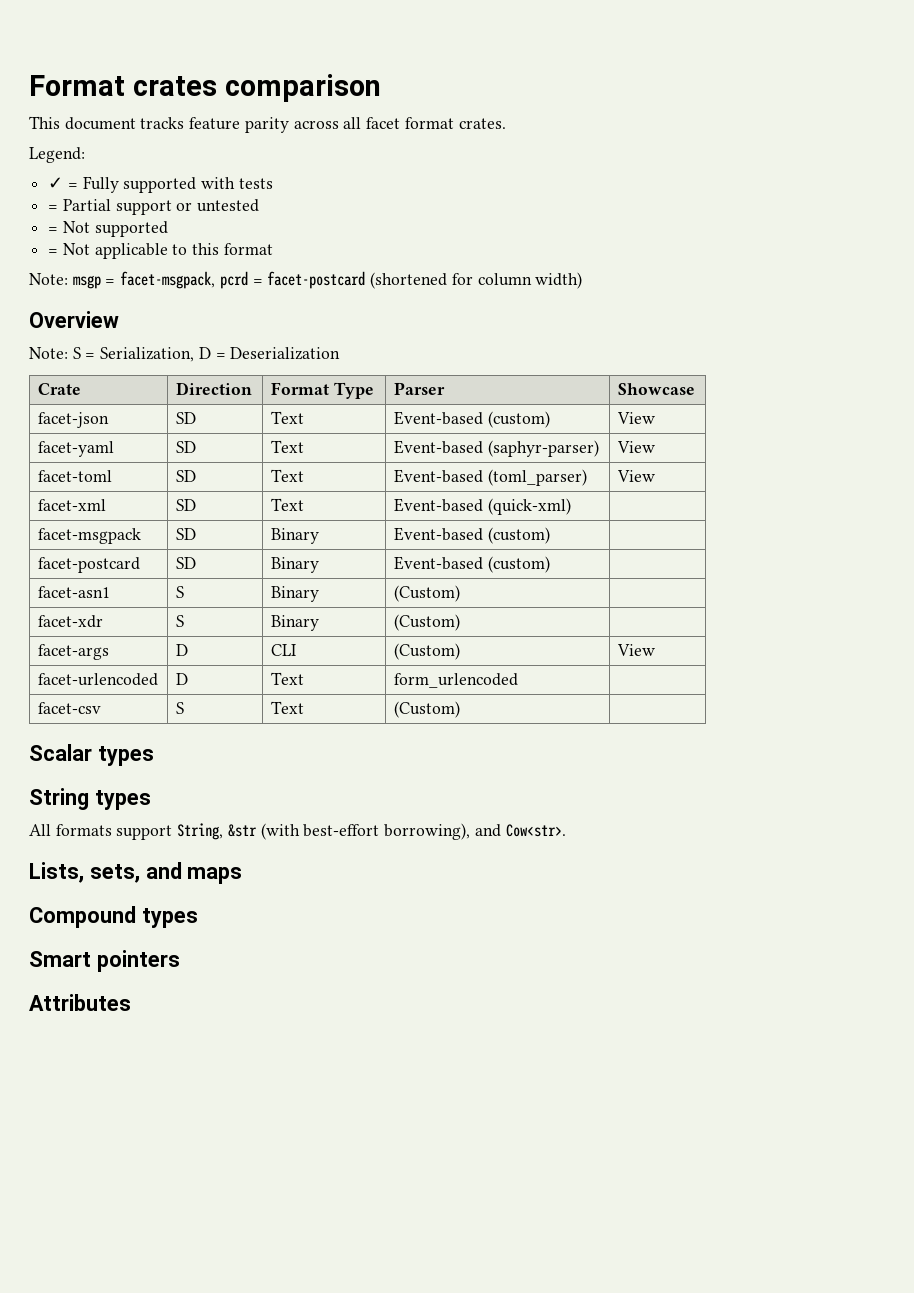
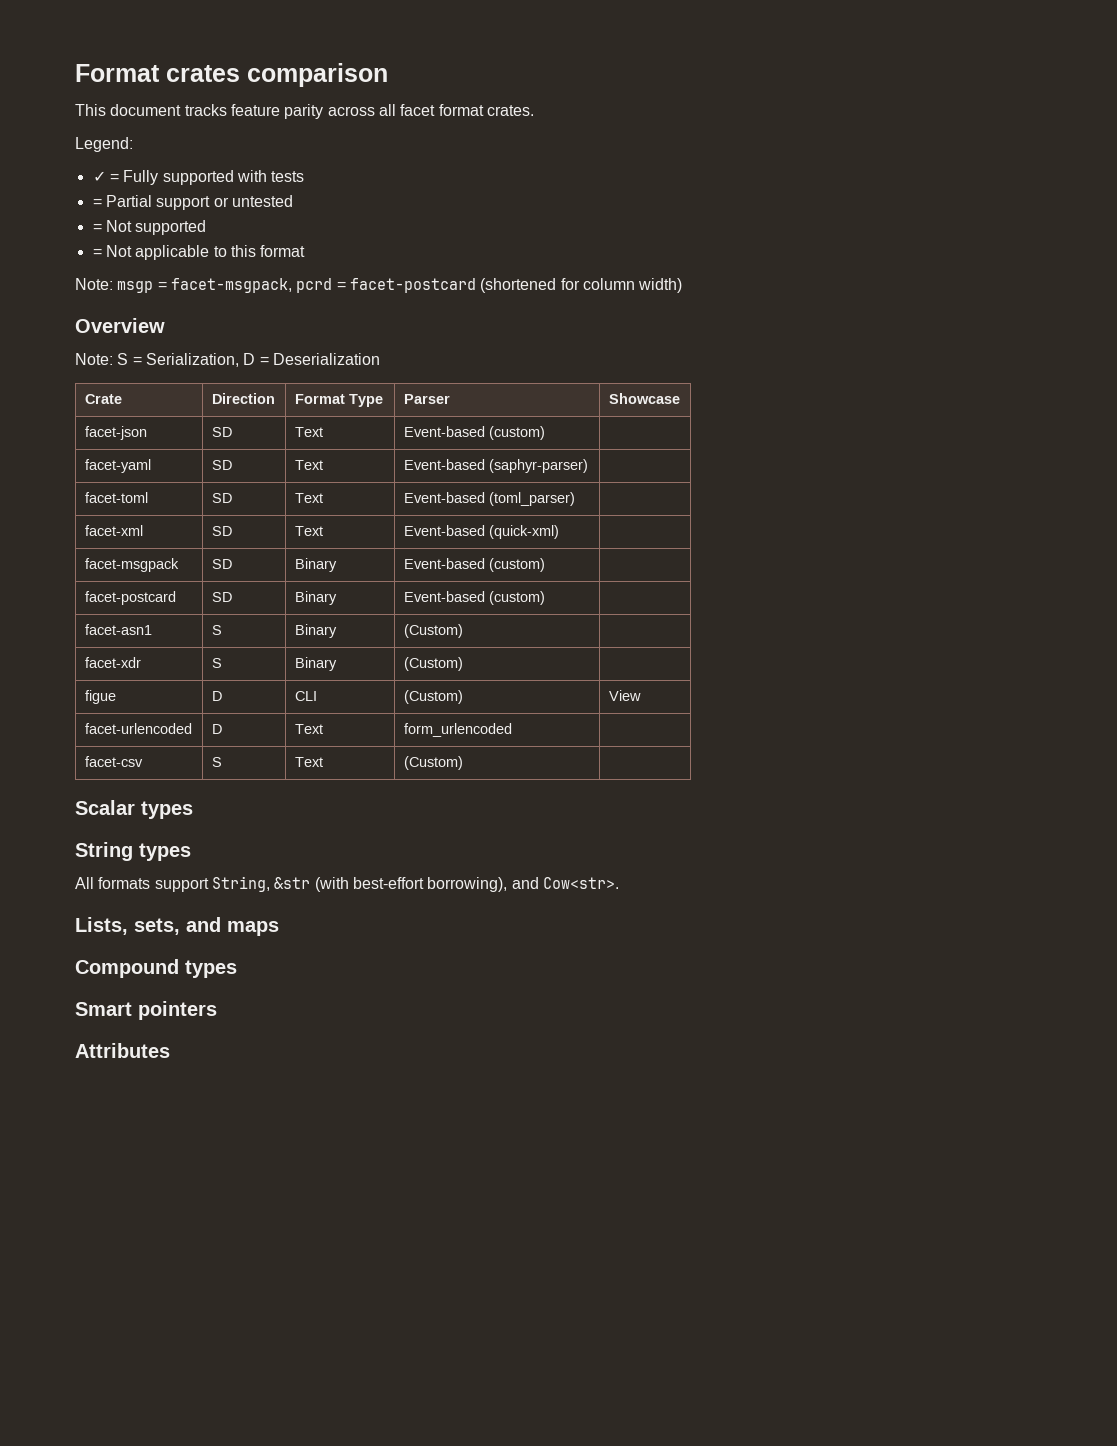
- facet-json | SD | Text | Event-based (custom) | View
+ facet-json | SD | Text | Event-based (custom) |
- facet-yaml | SD | Text | Event-based (saphyr-parser) | View
+ facet-yaml | SD | Text | Event-based (saphyr-parser) |
- facet-toml | SD | Text | Event-based (toml_parser) | View
+ facet-toml | SD | Text | Event-based (toml_parser) |
- facet-args | D | CLI | (Custom) | View
+ figue | D | CLI | (Custom) | View

